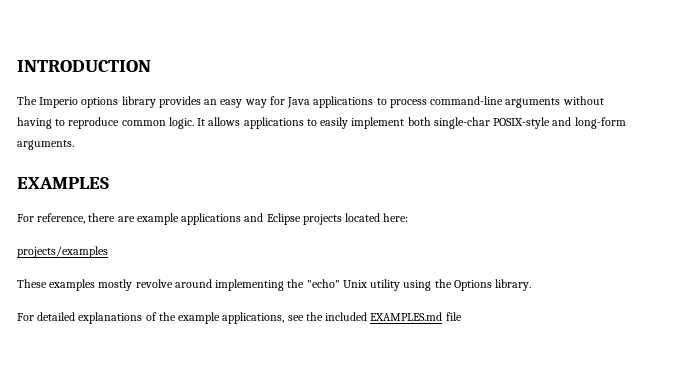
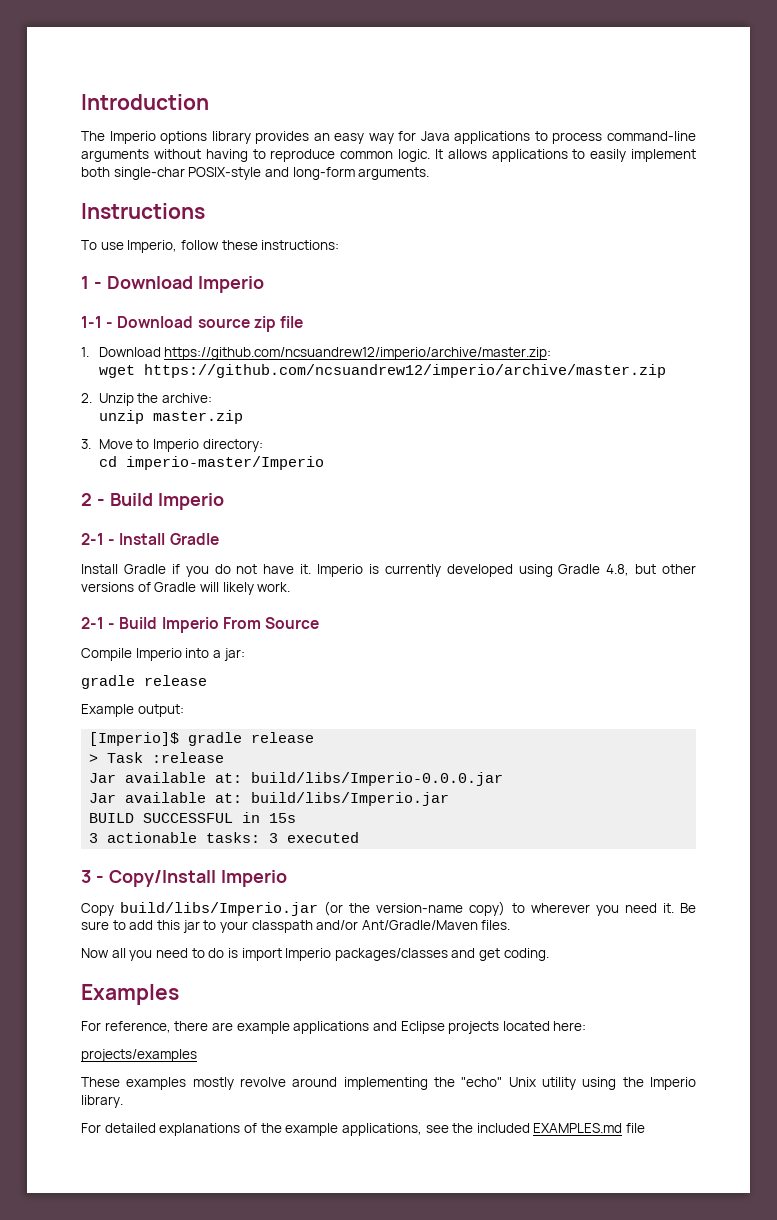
- INTRODUCTION
+ Introduction
- EXAMPLES
+ Instructions
+ To use Imperio, follow these instructions:
+ 1 - Download Imperio
+ 1-1 - Download source zip file
+ 1. Download https://github.com/ncsuandrew12/imperio/archive/master.zip:
+ wget https://github.com/ncsuandrew12/imperio/archive/master.zip
+ 2. Unzip the archive:
+ unzip master.zip
+ 3. Move to Imperio directory:
+ cd imperio-master/Imperio
+ 2 - Build Imperio
+ 2-1 - Install Gradle
+ Install Gradle if you do not have it. Imperio is currently developed using Gradle 4.8, but other versions of Gradle will likely work.
+ 2-1 - Build Imperio From Source
+ Compile Imperio into a jar:
+ gradle release
+ Example output:
+ [Imperio]$ gradle release
+ > Task :release
+ Jar available at: build/libs/Imperio-0.0.0.jar
+ Jar available at: build/libs/Imperio.jar
+ BUILD SUCCESSFUL in 15s
+ 3 actionable tasks: 3 executed
+ 3 - Copy/Install Imperio
+ Copy build/libs/Imperio.jar (or the version-name copy) to wherever you need it. Be sure to add this jar to your classpath and/or Ant/Gradle/Maven files.
+ Now all you need to do is import Imperio packages/classes and get coding.
+ Examples
- These examples mostly revolve around implementing the "echo" Unix utility using the Options library.
+ These examples mostly revolve around implementing the "echo" Unix utility using the Imperio library.

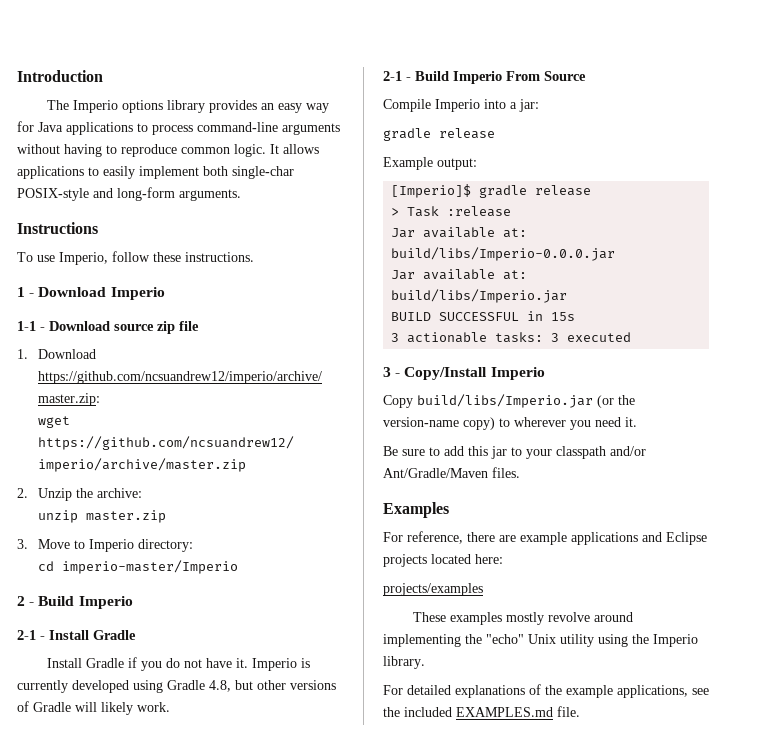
- To use Imperio, follow these instructions:
+ To use Imperio, follow these instructions.
- Copy build/libs/Imperio.jar (or the version-name copy) to wherever you need it. Be sure to add this jar to your classpath and/or Ant/Gradle/Maven files.
+ Copy build/libs/Imperio.jar (or the version-name copy) to wherever you need it.
+ Be sure to add this jar to your classpath and/or Ant/Gradle/Maven files.
- Now all you need to do is import Imperio packages/classes and get coding.
- For detailed explanations of the example applications, see the included EXAMPLES.md file
+ For detailed explanations of the example applications, see the included EXAMPLES.md file.

